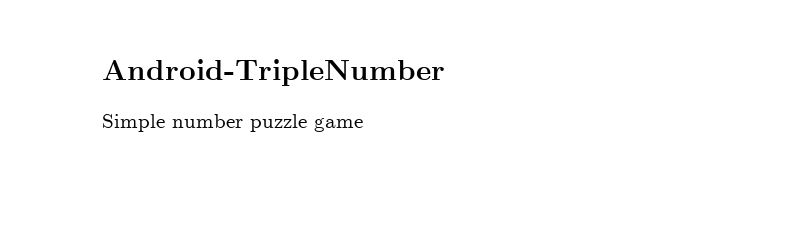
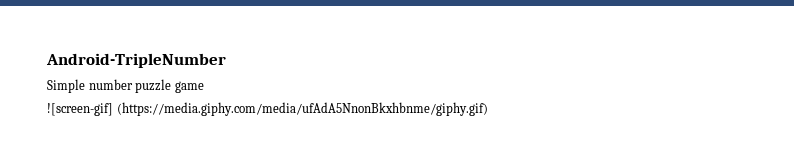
+ ![screen-gif] (https://media.giphy.com/media/ufAdA5NnonBkxhbnme/giphy.gif)

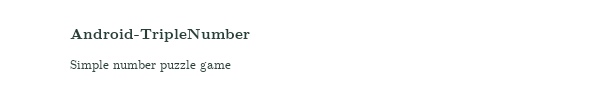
- ![screen-gif] (https://media.giphy.com/media/ufAdA5NnonBkxhbnme/giphy.gif)

